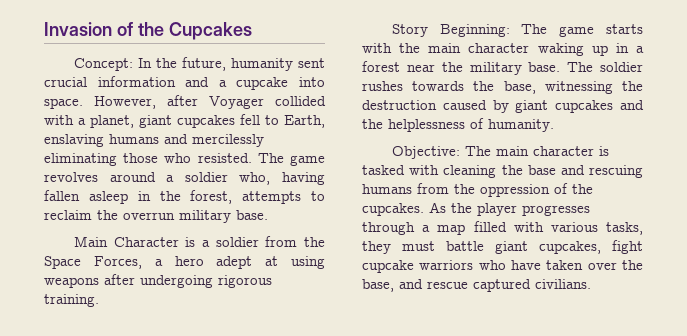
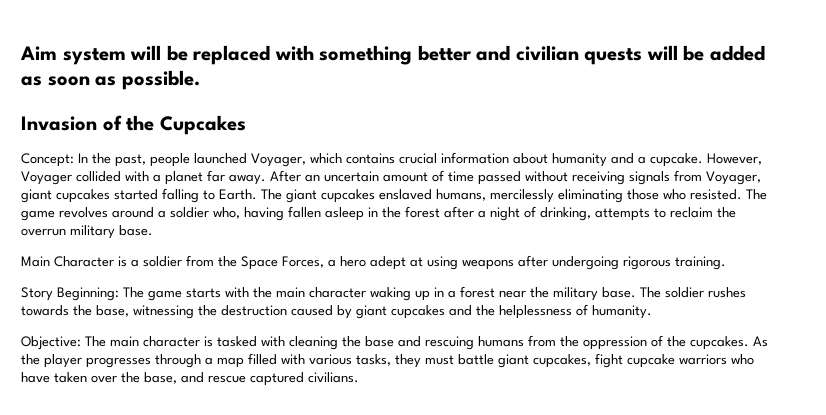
+ Aim system will be replaced with something better and civilian quests will be added as soon as possible.
- Concept: In the future, humanity sent crucial information and a cupcake into space. However, after Voyager collided with a planet, giant cupcakes fell to Earth, enslaving humans and mercilessly eliminating those who resisted.
+ Concept: In the past, people launched Voyager, which contains crucial information about humanity and a cupcake. However, Voyager collided with a planet far away. After an uncertain amount of time passed without receiving signals from Voyager, giant cupcakes started falling to Earth. The giant cupcakes enslaved humans, mercilessly eliminating those who resisted.
- The game revolves around a soldier who, having fallen asleep in the forest, attempts to reclaim the overrun military base.
+ The game revolves around a soldier who, having fallen asleep in the forest after a night of drinking, attempts to reclaim the overrun military base.

